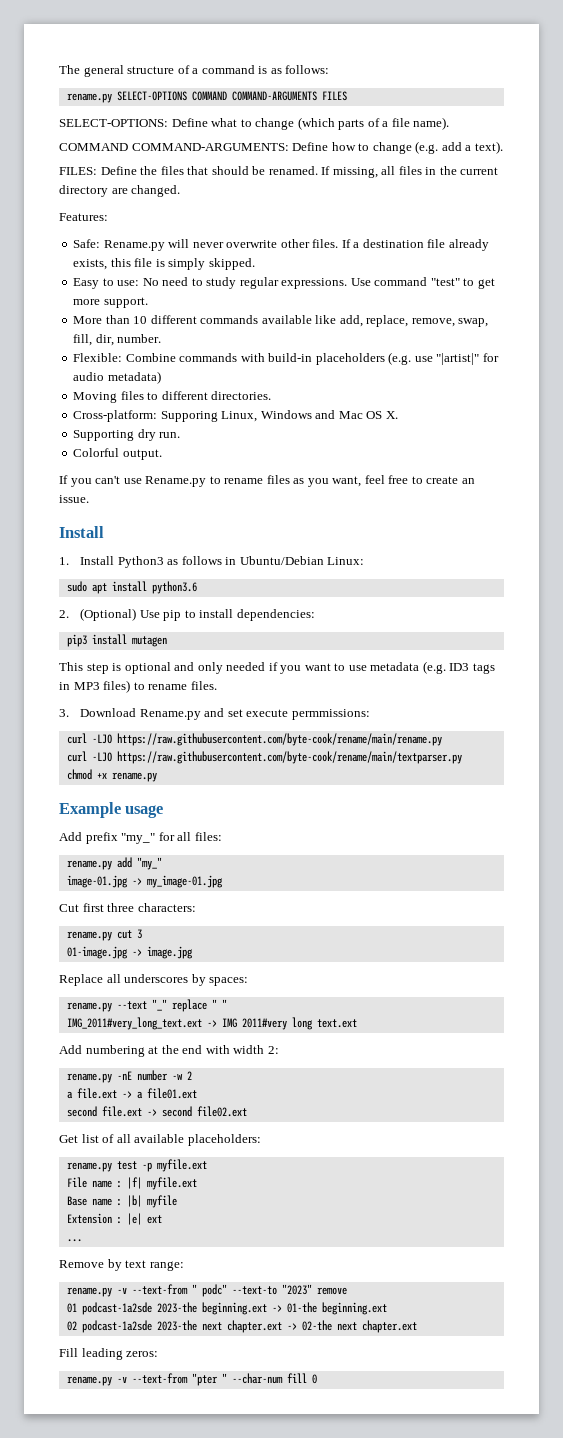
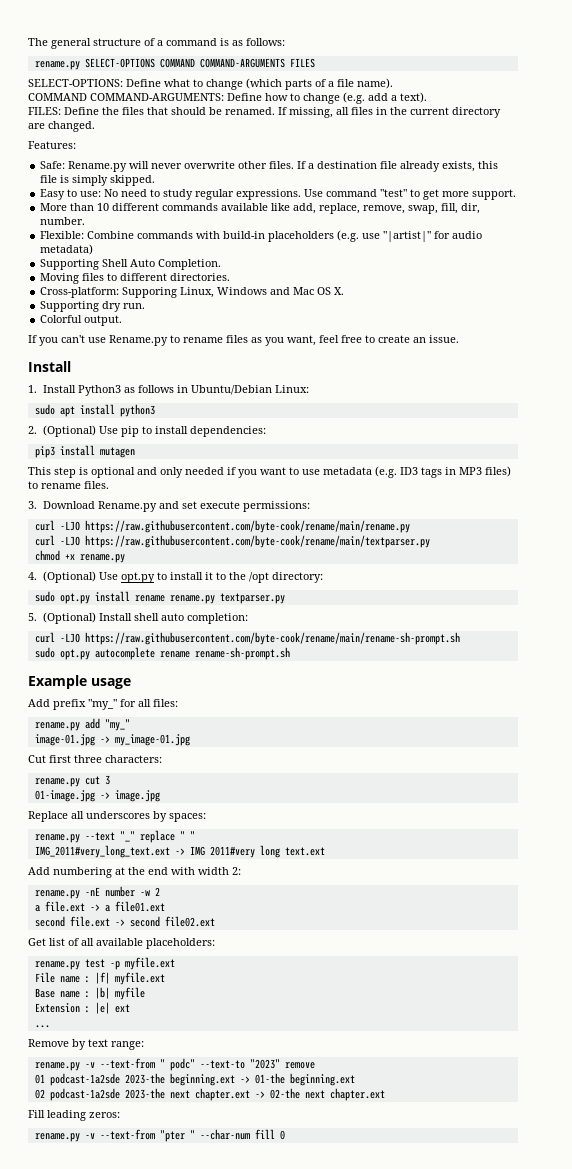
+ Supporting Shell Auto Completion.
- sudo apt install python3.6
+ sudo apt install python3
- 3. Download Rename.py and set execute permmissions:
+ 3. Download Rename.py and set execute permissions:
+ 4. (Optional) Use opt.py to install it to the /opt directory:
+ sudo opt.py install rename rename.py textparser.py
+ 5. (Optional) Install shell auto completion:
+ curl -LJO https://raw.githubusercontent.com/byte-cook/rename/main/rename-sh-prompt.sh
+ sudo opt.py autocomplete rename rename-sh-prompt.sh

